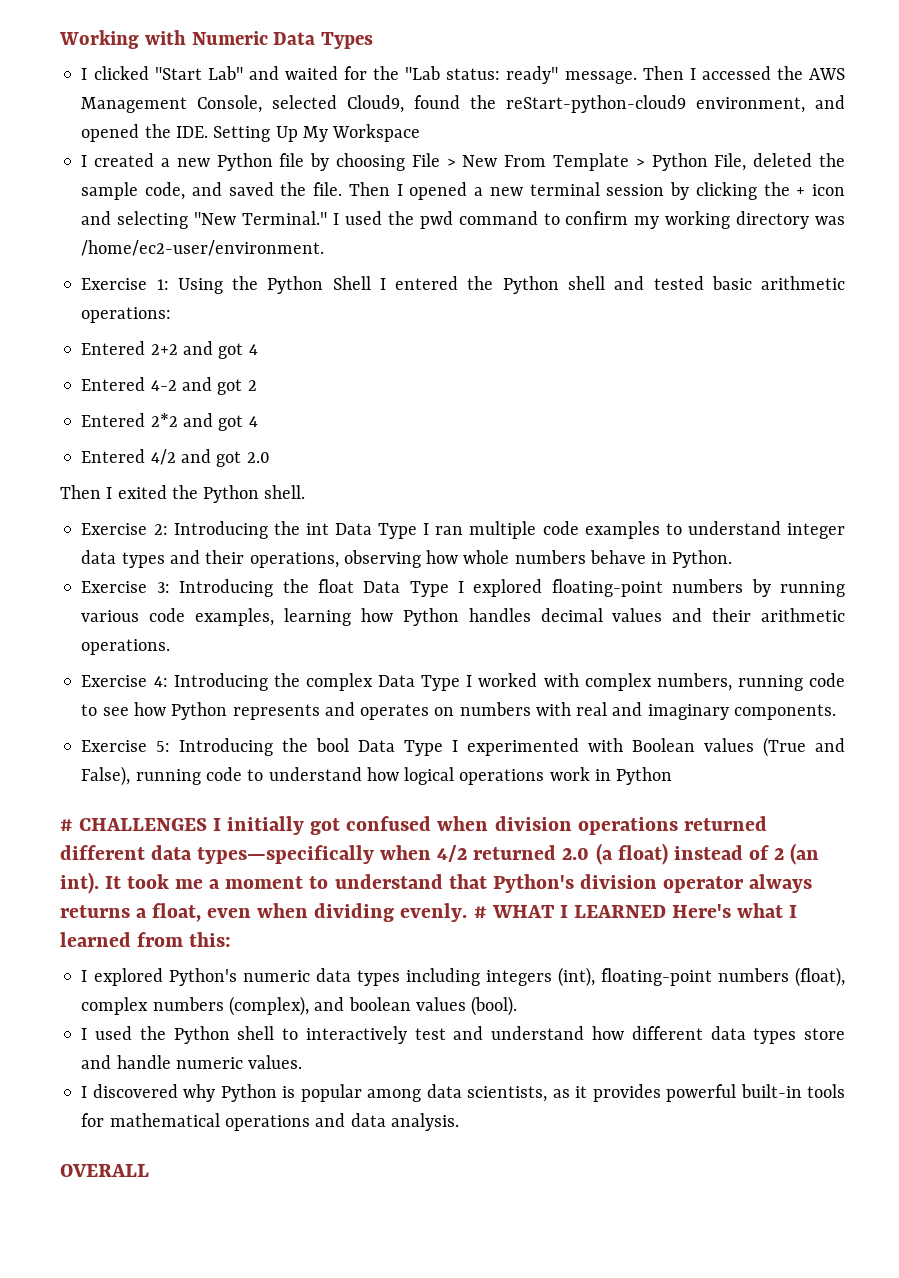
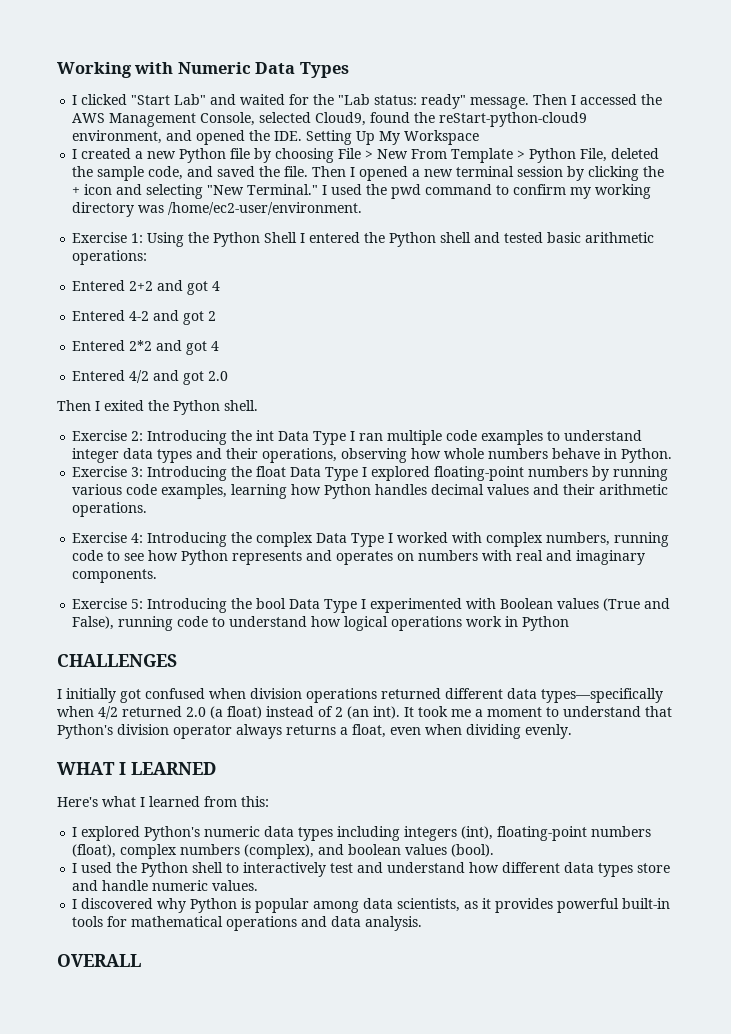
- # CHALLENGES I initially got confused when division operations returned different data types—specifically when 4/2 returned 2.0 (a float) instead of 2 (an int).
+ CHALLENGES
+ I initially got confused when division operations returned different data types—specifically when 4/2 returned 2.0 (a float) instead of 2 (an int).
- It took me a moment to understand that Python's division operator always returns a float, even when dividing evenly. # WHAT I LEARNED Here's what I learned from this:
+ It took me a moment to understand that Python's division operator always returns a float, even when dividing evenly.
+ WHAT I LEARNED
+ Here's what I learned from this:

